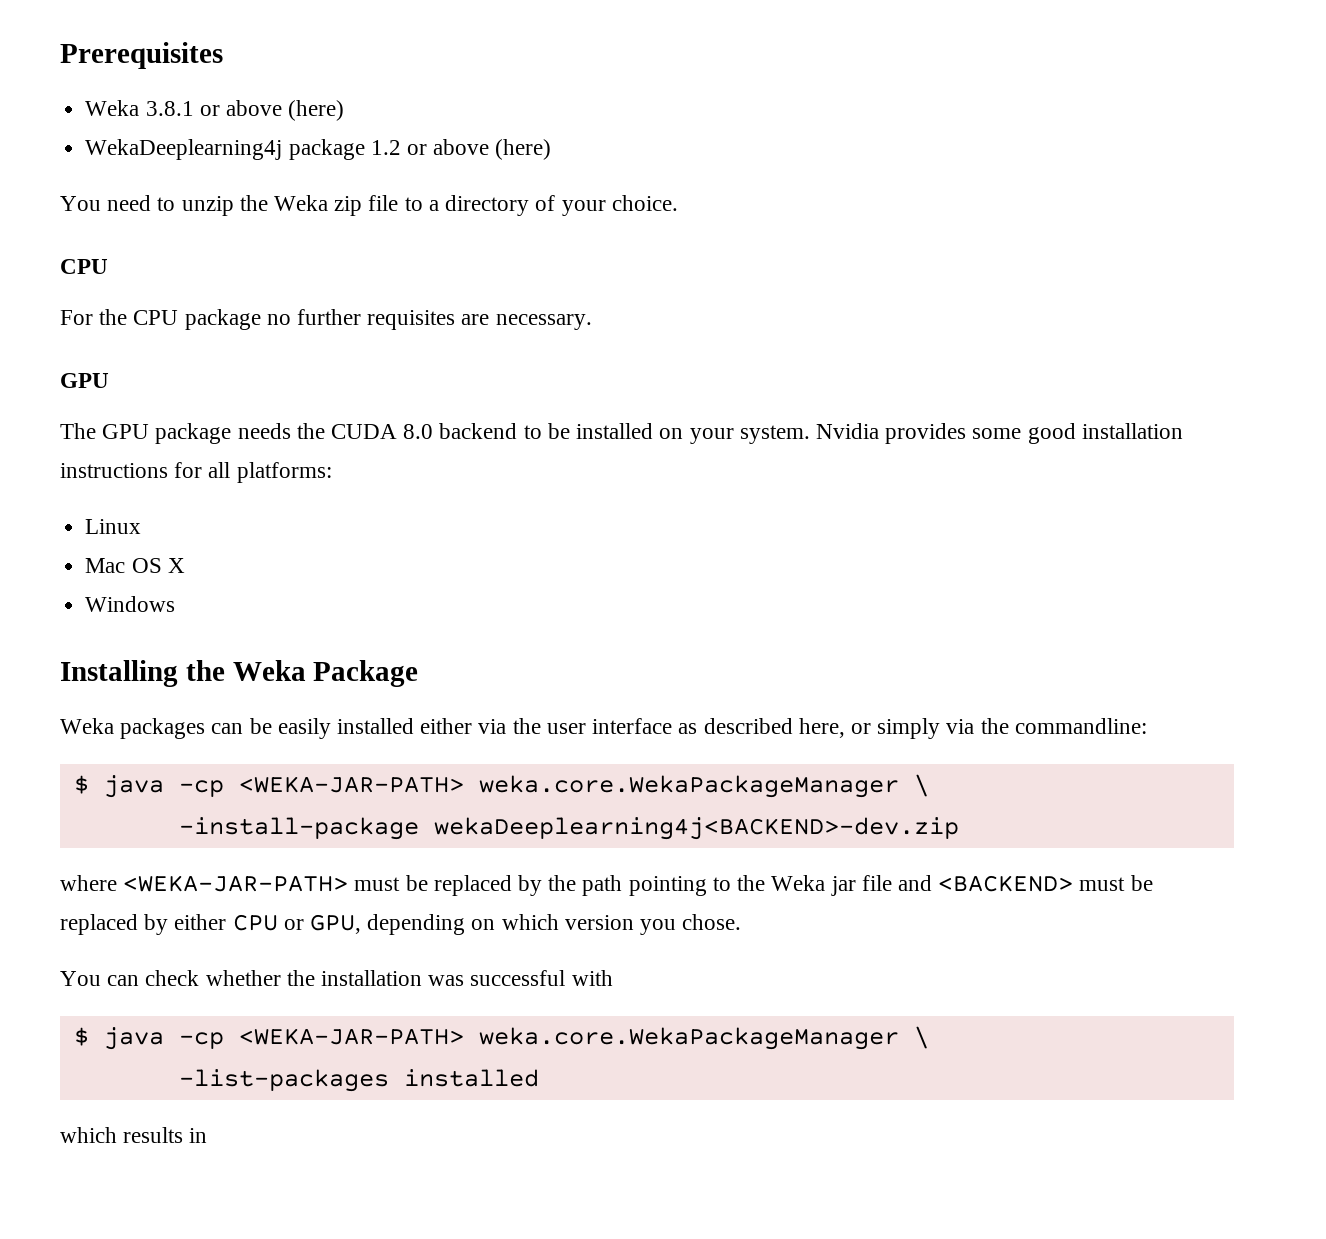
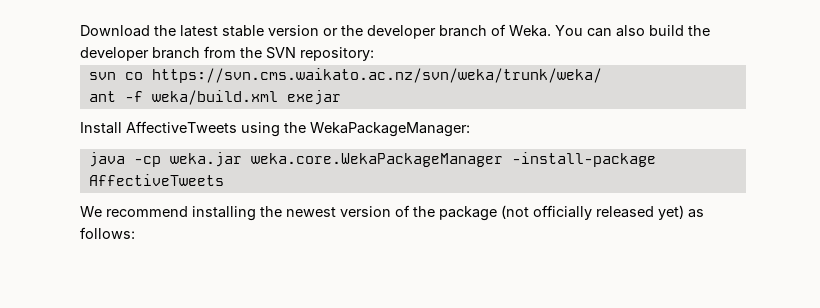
- Prerequisites
- Weka 3.8.1 or above (here)
- WekaDeeplearning4j package 1.2 or above (here)
- You need to unzip the Weka zip file to a directory of your choice.
- CPU
- For the CPU package no further requisites are necessary.
- GPU
- The GPU package needs the CUDA 8.0 backend to be installed on your system. Nvidia provides some good installation instructions for all platforms:
- Linux
- Mac OS X
- Windows
- Installing the Weka Package
- Weka packages can be easily installed either via the user interface as described here, or simply via the commandline:
- $ java -cp <WEKA-JAR-PATH> weka.core.WekaPackageManager \
- -install-package wekaDeeplearning4j<BACKEND>-dev.zip
- where <WEKA-JAR-PATH> must be replaced by the path pointing to the Weka jar file and <BACKEND> must be replaced by either CPU or GPU, depending on which version you chose.
- You can check whether the installation was successful with
- $ java -cp <WEKA-JAR-PATH> weka.core.WekaPackageManager \
- -list-packages installed
- which results in
+ Download the latest stable version or the developer branch of Weka. You can also build the developer branch from the SVN repository:
+ svn co https://svn.cms.waikato.ac.nz/svn/weka/trunk/weka/
+ ant -f weka/build.xml exejar
+ Install AffectiveTweets using the WekaPackageManager:
+ java -cp weka.jar weka.core.WekaPackageManager -install-package AffectiveTweets
+ We recommend installing the newest version of the package (not officially released yet) as follows:

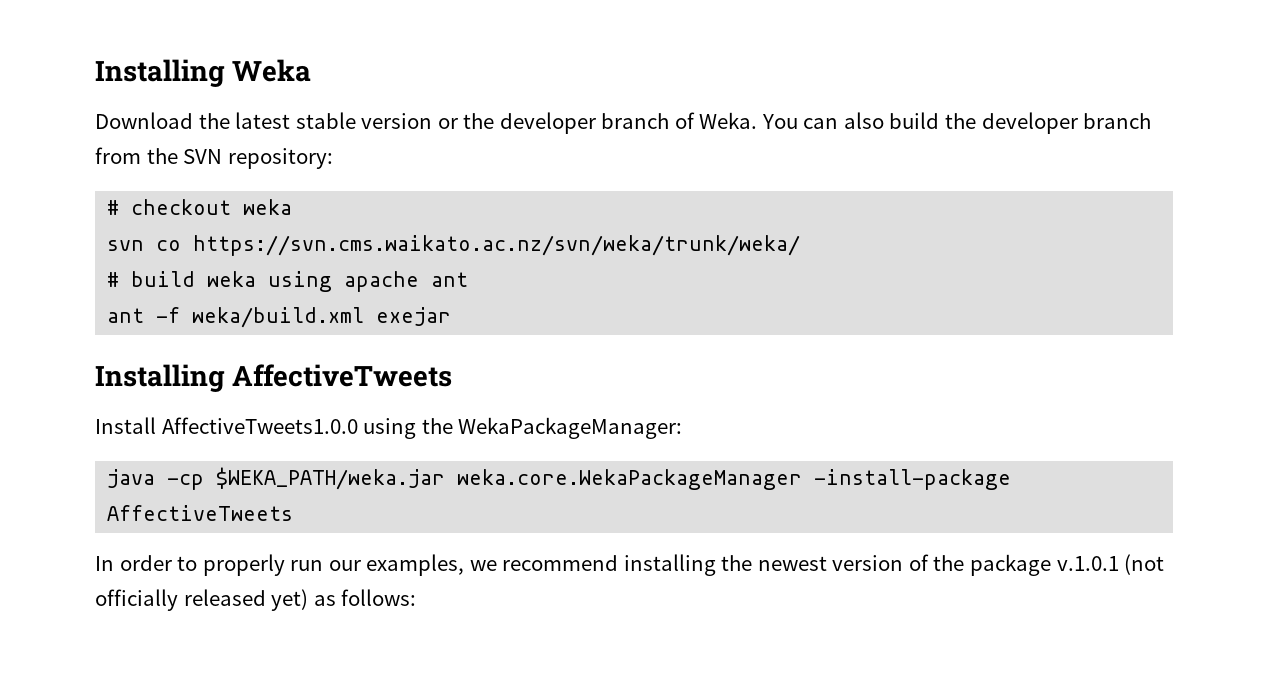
+ Installing Weka
+ # checkout weka
+ # build weka using apache ant
+ Installing AffectiveTweets
- Install AffectiveTweets using the WekaPackageManager:
+ Install AffectiveTweets1.0.0 using the WekaPackageManager:
- java -cp weka.jar weka.core.WekaPackageManager -install-package AffectiveTweets
+ java -cp $WEKA_PATH/weka.jar weka.core.WekaPackageManager -install-package AffectiveTweets
- We recommend installing the newest version of the package (not officially released yet) as follows:
+ In order to properly run our examples, we recommend installing the newest version of the package v.1.0.1 (not officially released yet) as follows:

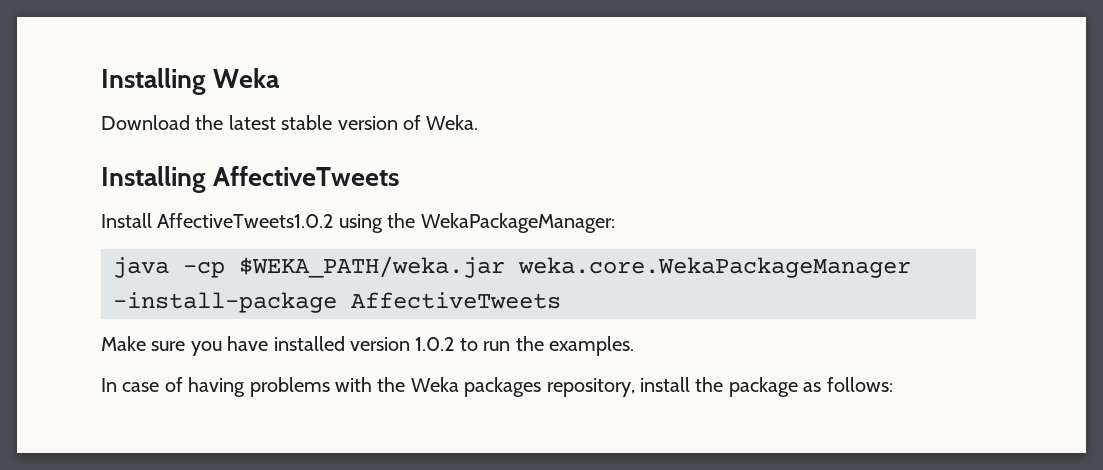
- Download the latest stable version or the developer branch of Weka. You can also build the developer branch from the SVN repository:
- # checkout weka
- svn co https://svn.cms.waikato.ac.nz/svn/weka/trunk/weka/
- # build weka using apache ant
- ant -f weka/build.xml exejar
+ Download the latest stable version of Weka.
- Install AffectiveTweets1.0.0 using the WekaPackageManager:
+ Install AffectiveTweets1.0.2 using the WekaPackageManager:
- In order to properly run our examples, we recommend installing the newest version of the package v.1.0.1 (not officially released yet) as follows:
+ Make sure you have installed version 1.0.2 to run the examples.
+ In case of having problems with the Weka packages repository, install the package as follows:

